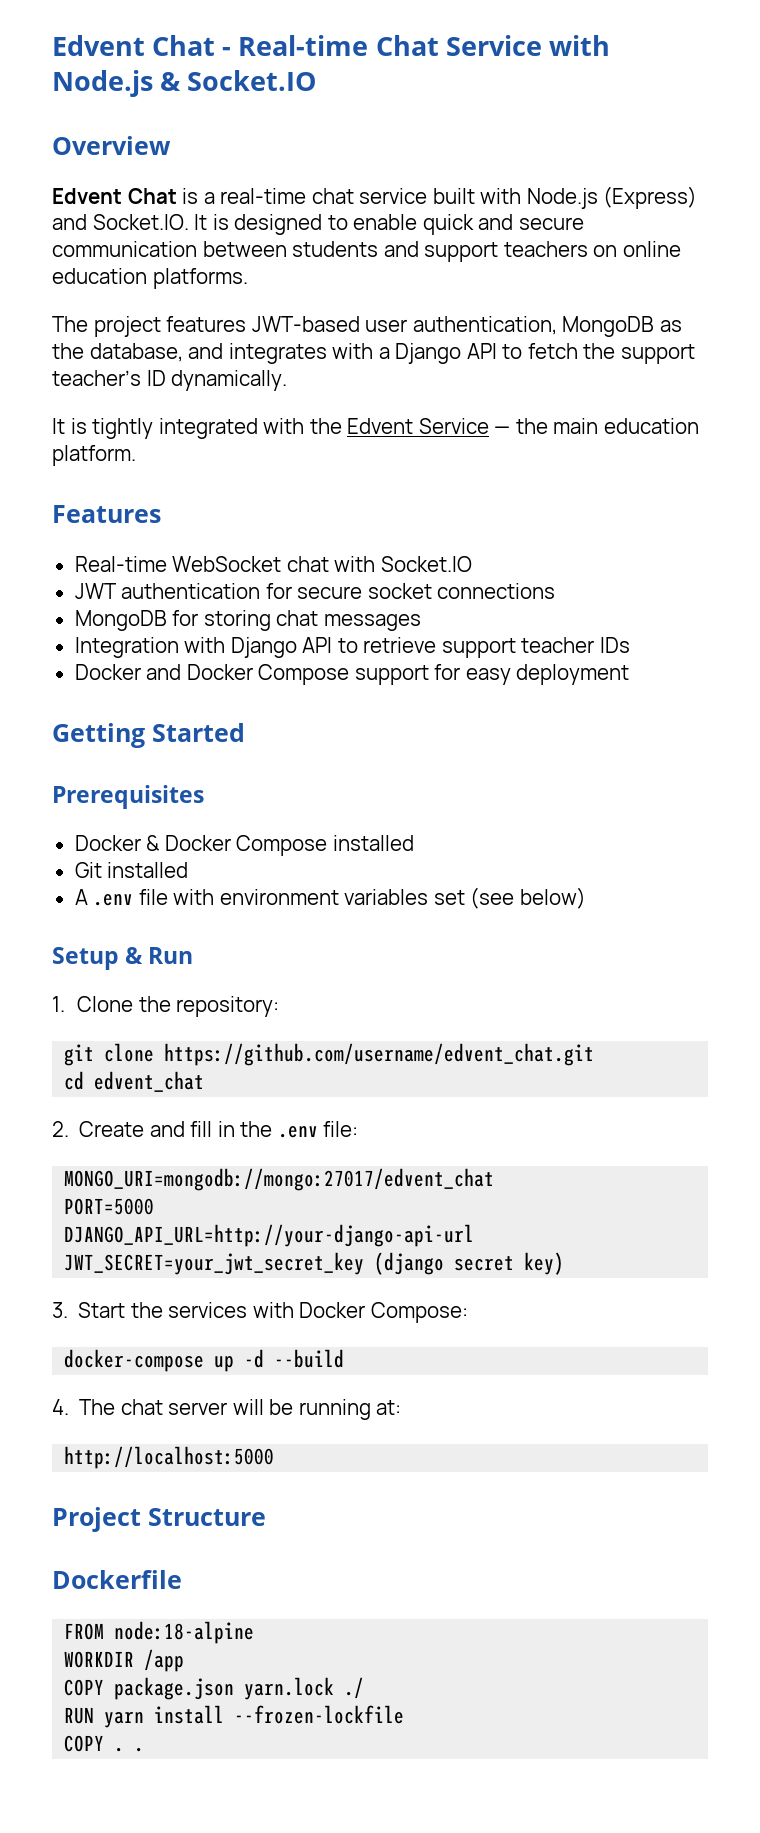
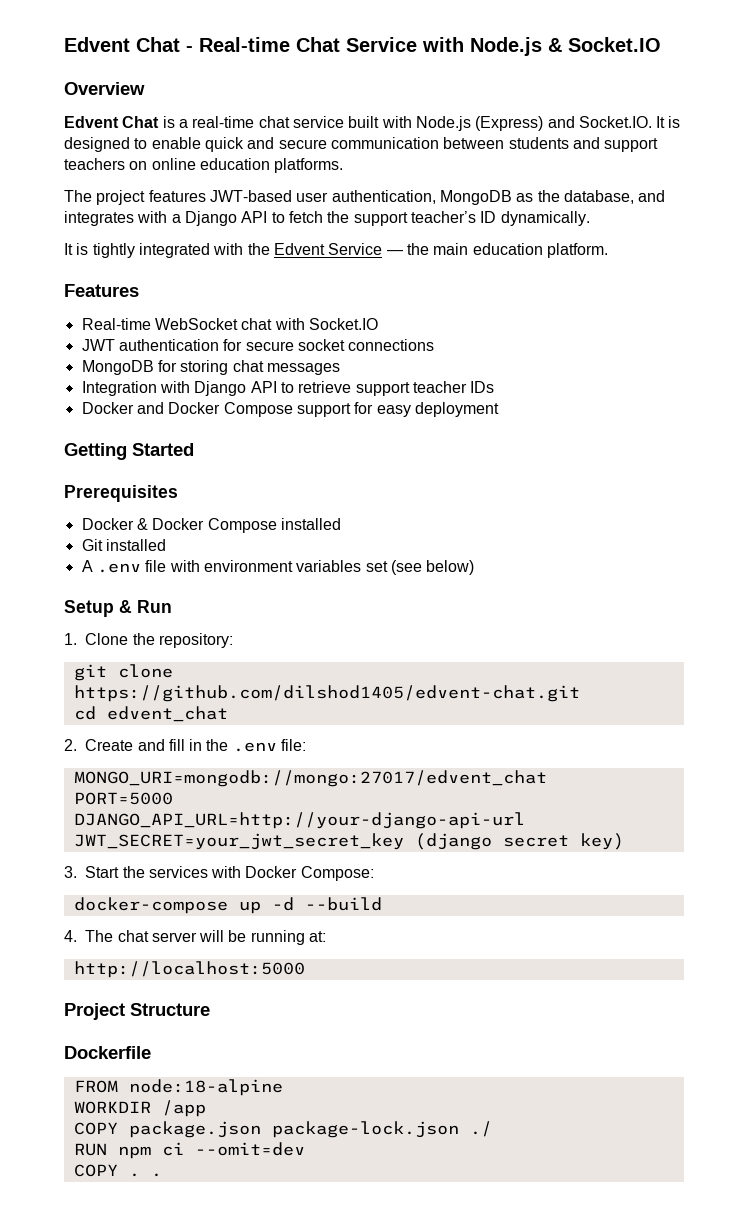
- git clone https://github.com/username/edvent_chat.git
+ git clone https://github.com/dilshod1405/edvent-chat.git
- COPY package.json yarn.lock ./
+ COPY package.json package-lock.json ./
- RUN yarn install --frozen-lockfile
+ RUN npm ci --omit=dev

